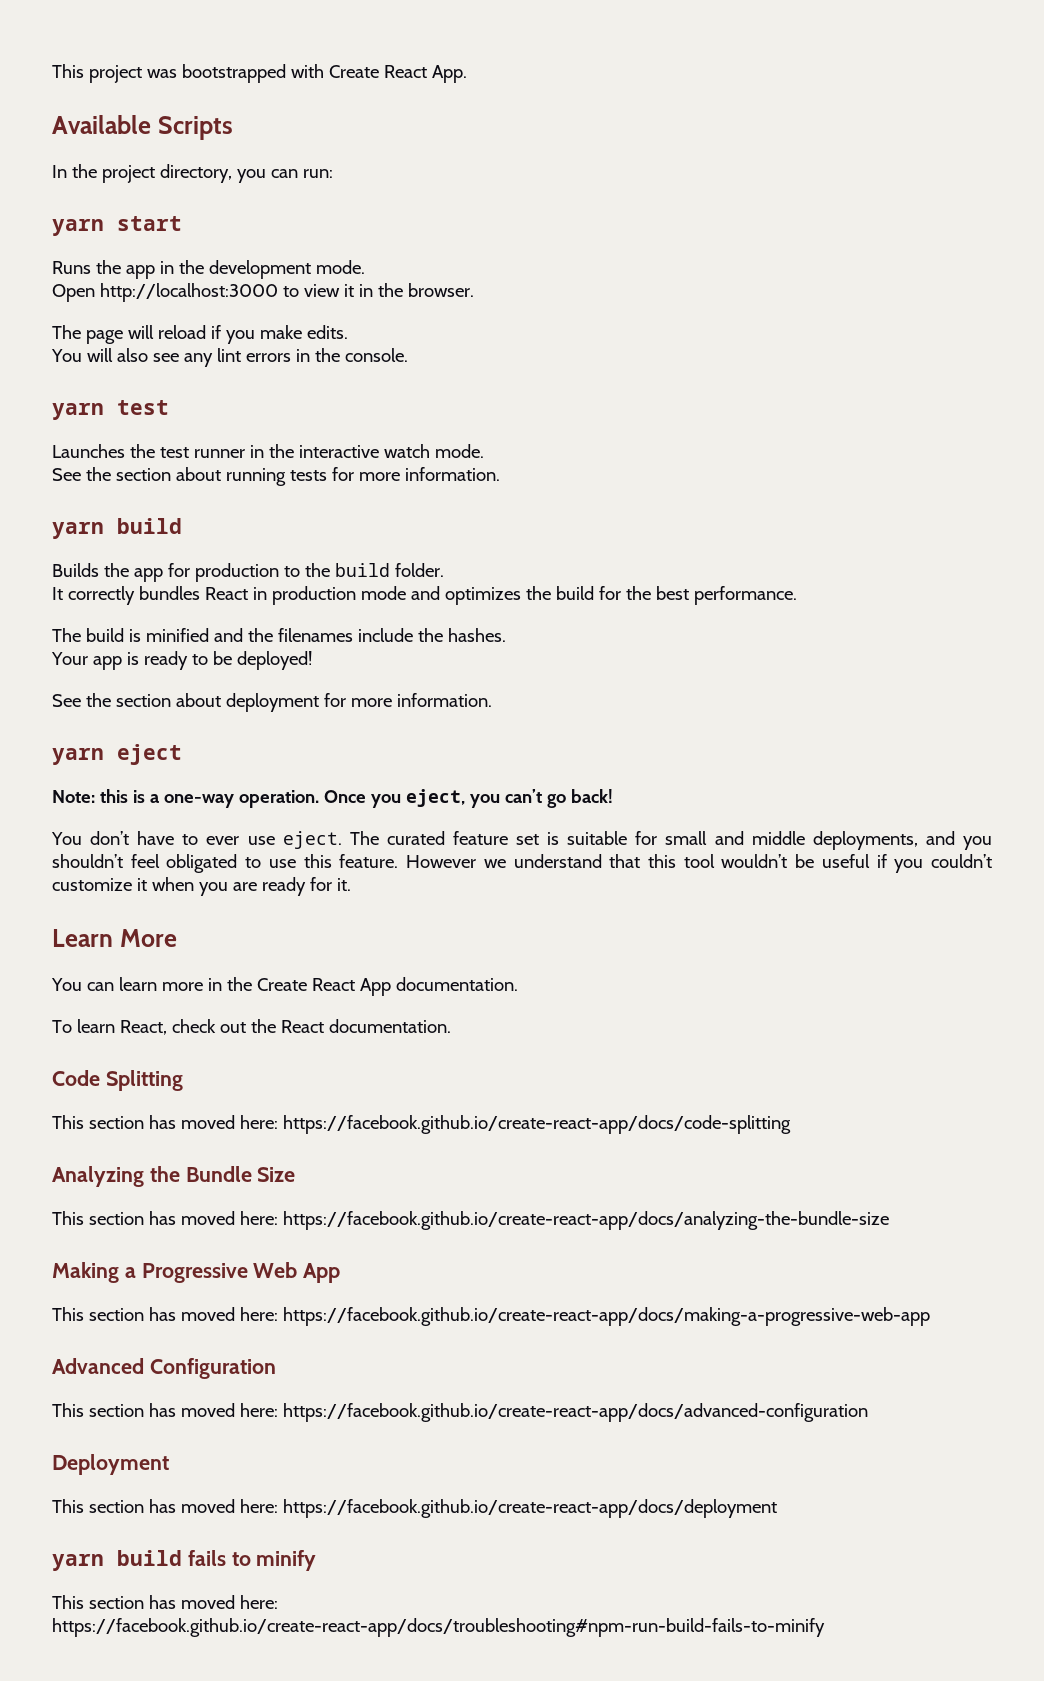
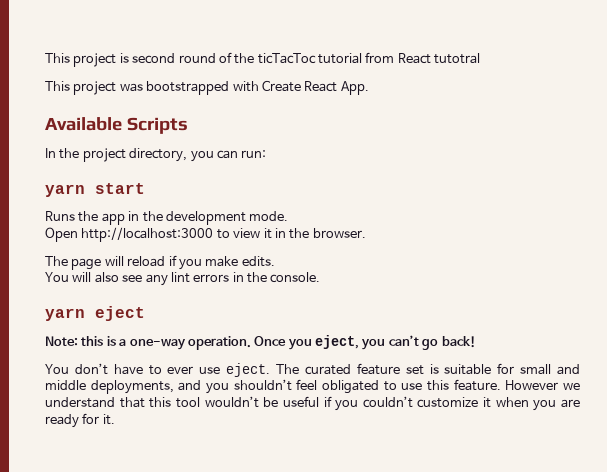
+ This project is second round of the ticTacToc tutorial from React tutotral
- yarn test
- Launches the test runner in the interactive watch mode.
- See the section about running tests for more information.
- yarn build
- Builds the app for production to the build folder.
- It correctly bundles React in production mode and optimizes the build for the best performance.
- The build is minified and the filenames include the hashes.
- Your app is ready to be deployed!
- See the section about deployment for more information.
- Learn More
- You can learn more in the Create React App documentation.
- To learn React, check out the React documentation.
- Code Splitting
- This section has moved here: https://facebook.github.io/create-react-app/docs/code-splitting
- Analyzing the Bundle Size
- This section has moved here: https://facebook.github.io/create-react-app/docs/analyzing-the-bundle-size
- Making a Progressive Web App
- This section has moved here: https://facebook.github.io/create-react-app/docs/making-a-progressive-web-app
- Advanced Configuration
- This section has moved here: https://facebook.github.io/create-react-app/docs/advanced-configuration
- Deployment
- This section has moved here: https://facebook.github.io/create-react-app/docs/deployment
- yarn build fails to minify
- This section has moved here: https://facebook.github.io/create-react-app/docs/troubleshooting#npm-run-build-fails-to-minify

